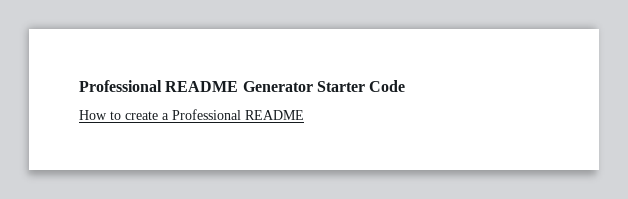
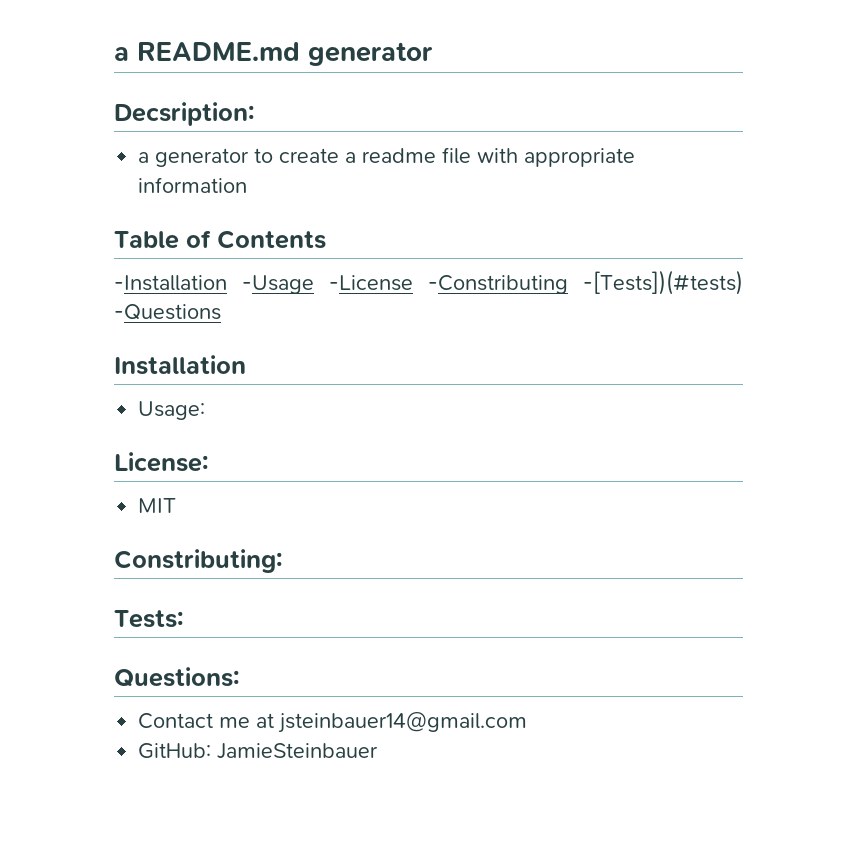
- Professional README Generator Starter Code
- How to create a Professional README
+ a README.md generator
+ Decsription:
+ a generator to create a readme file with appropriate information
+ Table of Contents
+ -Installation -Usage -License -Constributing -[Tests])(#tests) -Questions
+ Installation
+ Usage:
+ License:
+ MIT
+ Constributing:
+ Tests:
+ Questions:
+ Contact me at jsteinbauer14@gmail.com
+ GitHub: JamieSteinbauer

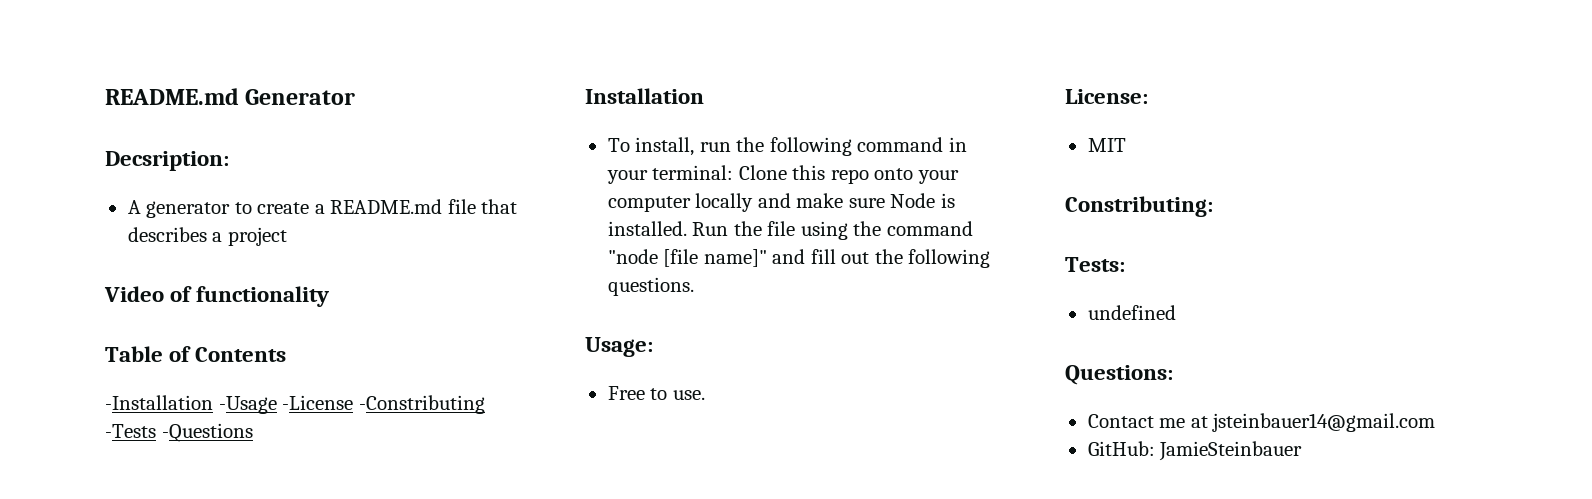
- a README.md generator
+ README.md Generator
- a generator to create a readme file with appropriate information
+ A generator to create a README.md file that describes a project
+ Video of functionality
- -Installation -Usage -License -Constributing -[Tests])(#tests) -Questions
+ -Installation -Usage -License -Constributing -Tests -Questions
+ To install, run the following command in your terminal: Clone this repo onto your computer locally and make sure Node is installed. Run the file using the command "node [file name]" and fill out the following questions.
  Usage:
+ Free to use.
+ undefined

